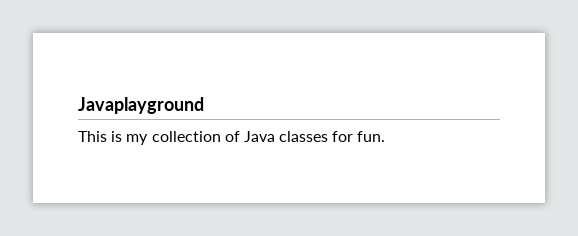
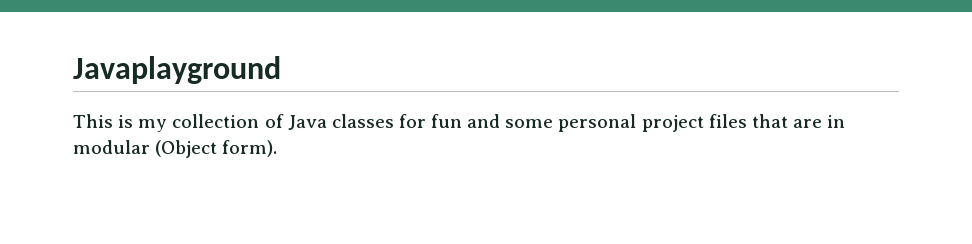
- This is my collection of Java classes for fun.
+ This is my collection of Java classes for fun and some personal project files that are in modular (Object form).

